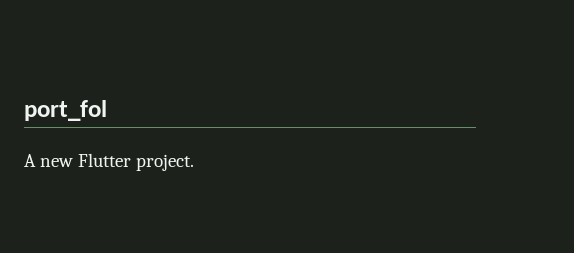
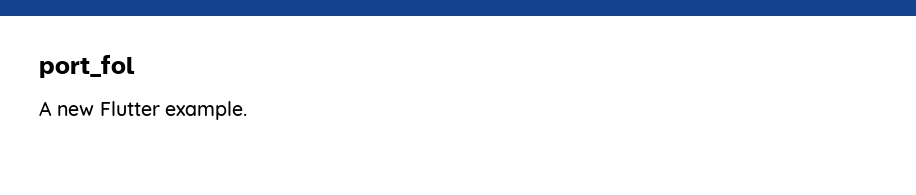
- A new Flutter project.
+ A new Flutter example.

